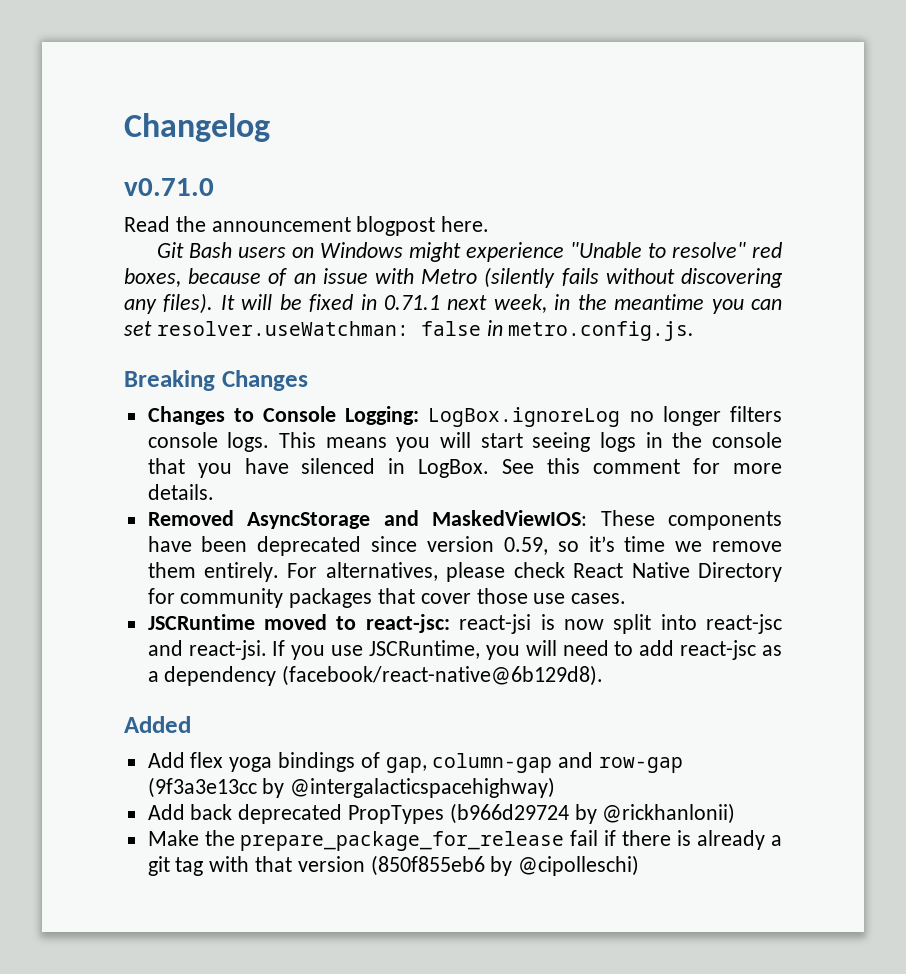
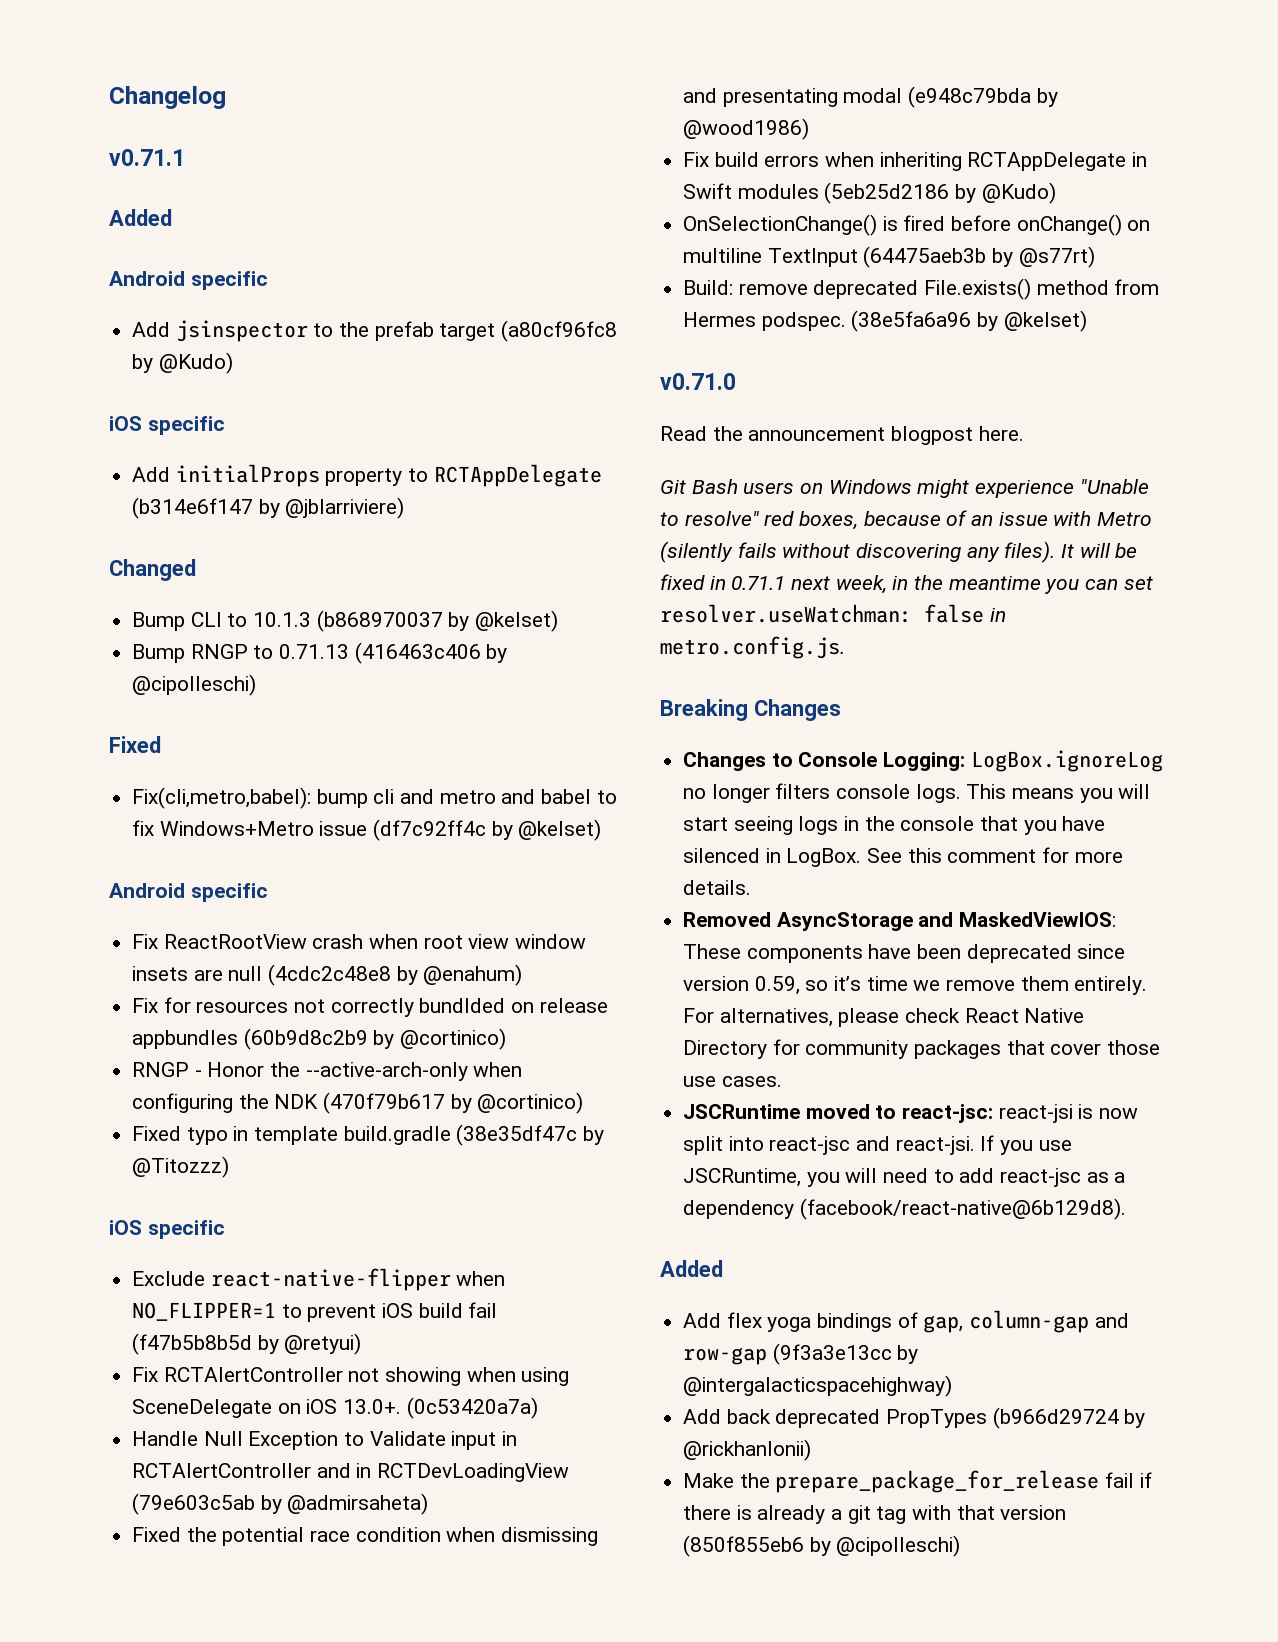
+ v0.71.1
+ Added
+ Android specific
+ Add jsinspector to the prefab target (a80cf96fc8 by @Kudo)
+ iOS specific
+ Add initialProps property to RCTAppDelegate (b314e6f147 by @jblarriviere)
+ Changed
+ Bump CLI to 10.1.3 (b868970037 by @kelset)
+ Bump RNGP to 0.71.13 (416463c406 by @cipolleschi)
+ Fixed
+ Fix(cli,metro,babel): bump cli and metro and babel to fix Windows+Metro issue (df7c92ff4c by @kelset)
+ Android specific
+ Fix ReactRootView crash when root view window insets are null (4cdc2c48e8 by @enahum)
+ Fix for resources not correctly bundlded on release appbundles (60b9d8c2b9 by @cortinico)
+ RNGP - Honor the --active-arch-only when configuring the NDK (470f79b617 by @cortinico)
+ Fixed typo in template build.gradle (38e35df47c by @Titozzz)
+ iOS specific
+ Exclude react-native-flipper when NO_FLIPPER=1 to prevent iOS build fail (f47b5b8b5d by @retyui)
+ Fix RCTAlertController not showing when using SceneDelegate on iOS 13.0+. (0c53420a7a)
+ Handle Null Exception to Validate input in RCTAlertController and in RCTDevLoadingView (79e603c5ab by @admirsaheta)
+ Fixed the potential race condition when dismissing and presentating modal (e948c79bda by @wood1986)
+ Fix build errors when inheriting RCTAppDelegate in Swift modules (5eb25d2186 by @Kudo)
+ OnSelectionChange() is fired before onChange() on multiline TextInput (64475aeb3b by @s77rt)
+ Build: remove deprecated File.exists() method from Hermes podspec. (38e5fa6a96 by @kelset)

